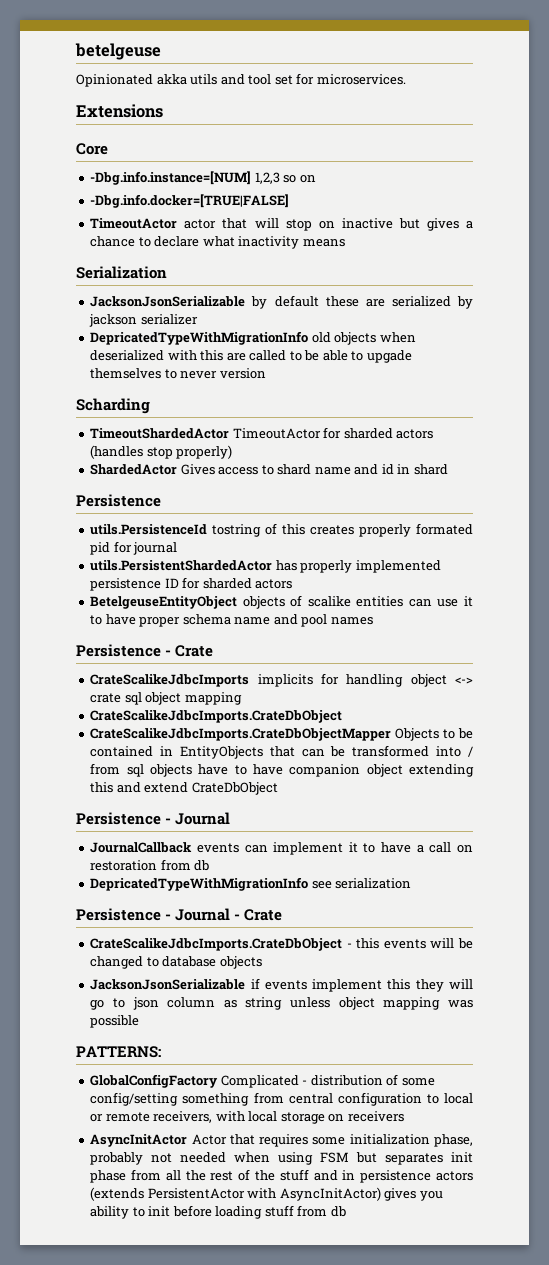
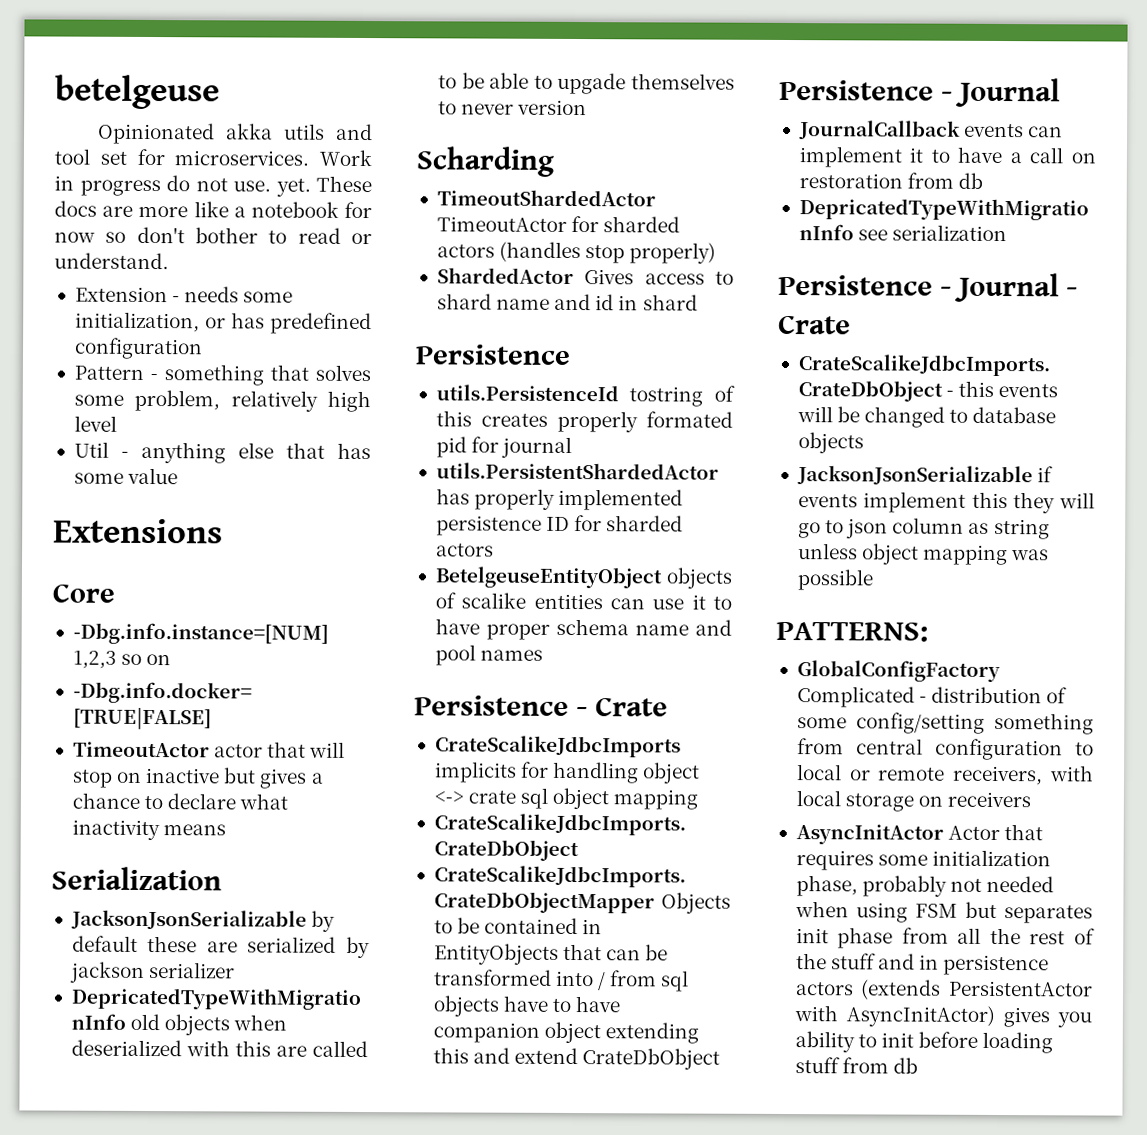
+ Work in progress do not use. yet. These docs are more like a notebook for now so don't bother to read or understand.
+ Extension - needs some initialization, or has predefined configuration
+ Pattern - something that solves some problem, relatively high level
+ Util - anything else that has some value

